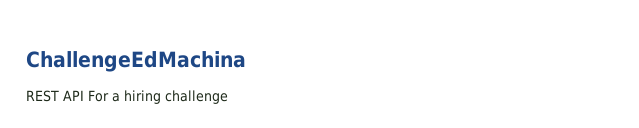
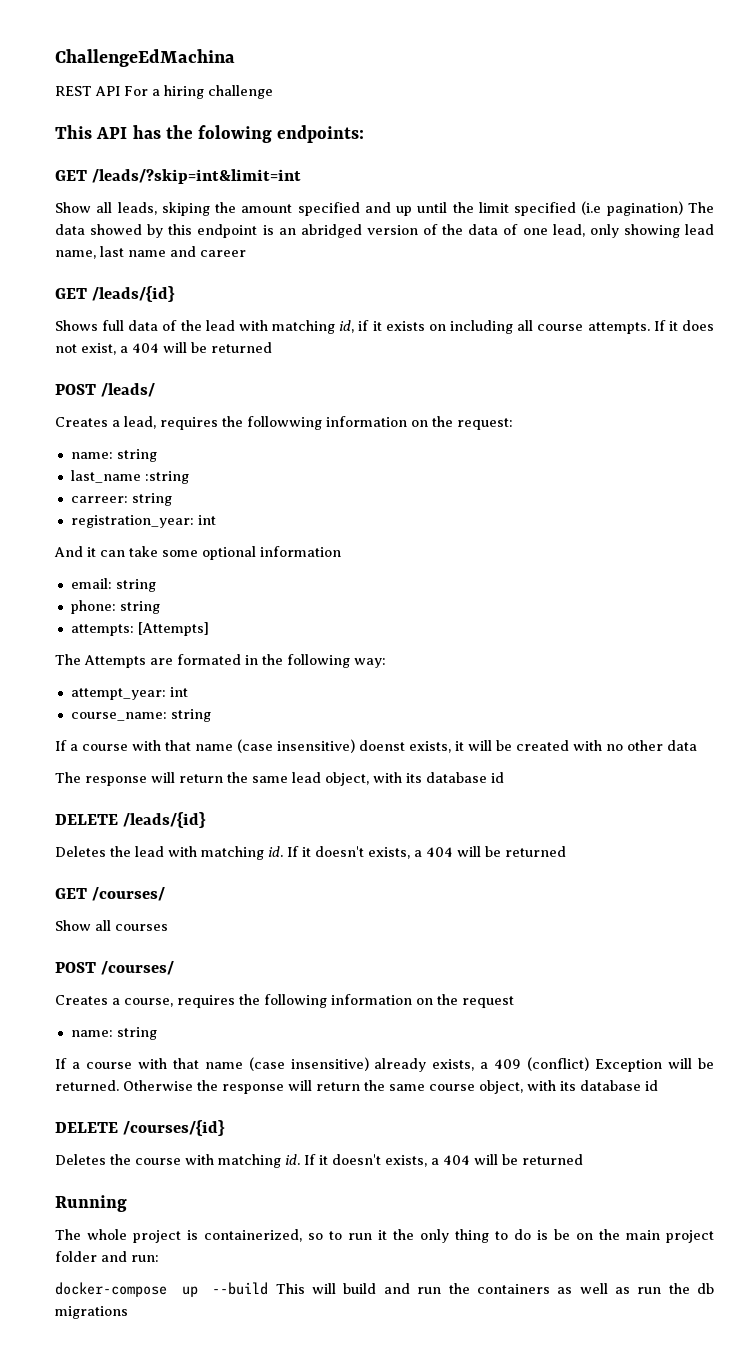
+ This API has the folowing endpoints:
+ GET /leads/?skip=int&limit=int
+ Show all leads, skiping the amount specified and up until the limit specified (i.e pagination) The data showed by this endpoint is an abridged version of the data of one lead, only showing lead name, last name and career
+ GET /leads/{id}
+ Shows full data of the lead with matching id, if it exists on including all course attempts. If it does not exist, a 404 will be returned
+ POST /leads/
+ Creates a lead, requires the followwing information on the request:
+ name: string
+ last_name :string
+ carreer: string
+ registration_year: int
+ And it can take some optional information
+ email: string
+ phone: string
+ attempts: [Attempts]
+ The Attempts are formated in the following way:
+ attempt_year: int
+ course_name: string
+ If a course with that name (case insensitive) doenst exists, it will be created with no other data
+ The response will return the same lead object, with its database id
+ DELETE /leads/{id}
+ Deletes the lead with matching id. If it doesn't exists, a 404 will be returned
+ GET /courses/
+ Show all courses
+ POST /courses/
+ Creates a course, requires the following information on the request
+ name: string
+ If a course with that name (case insensitive) already exists, a 409 (conflict) Exception will be returned. Otherwise the response will return the same course object, with its database id
+ DELETE /courses/{id}
+ Deletes the course with matching id. If it doesn't exists, a 404 will be returned
+ Running
+ The whole project is containerized, so to run it the only thing to do is be on the main project folder and run:
+ docker-compose up --build This will build and run the containers as well as run the db migrations

